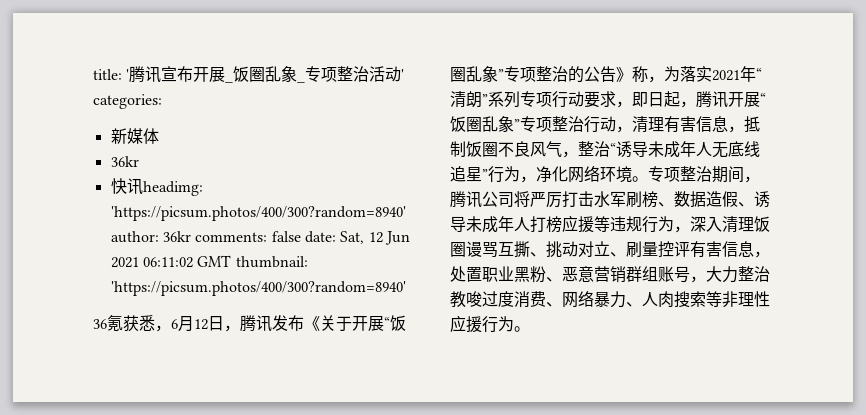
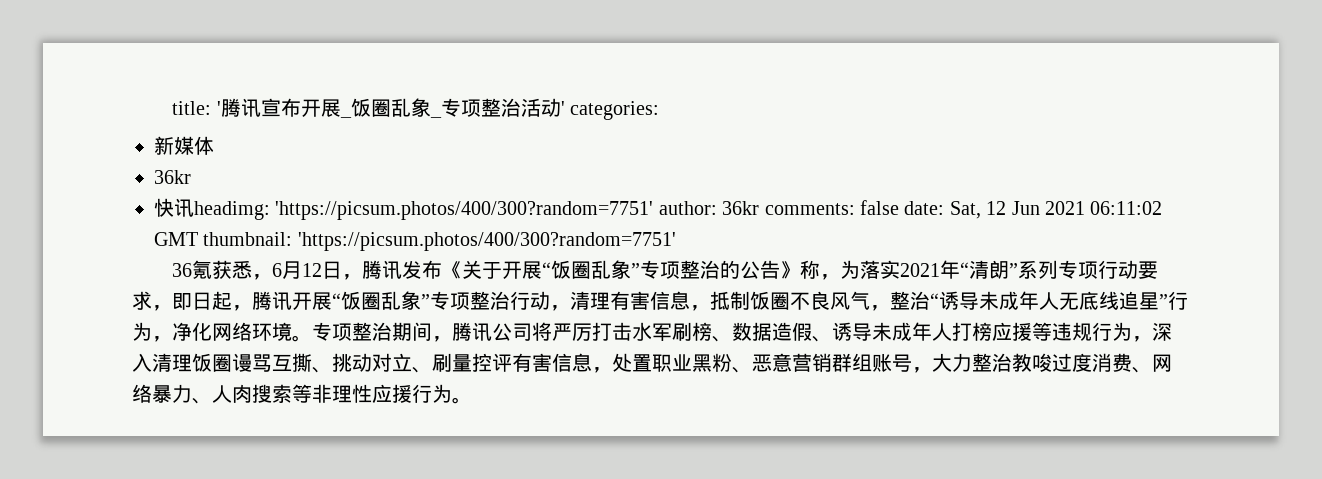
- 快讯headimg: 'https://picsum.photos/400/300?random=8940' author: 36kr comments: false date: Sat, 12 Jun 2021 06:11:02 GMT thumbnail: 'https://picsum.photos/400/300?random=8940'
+ 快讯headimg: 'https://picsum.photos/400/300?random=7751' author: 36kr comments: false date: Sat, 12 Jun 2021 06:11:02 GMT thumbnail: 'https://picsum.photos/400/300?random=7751'

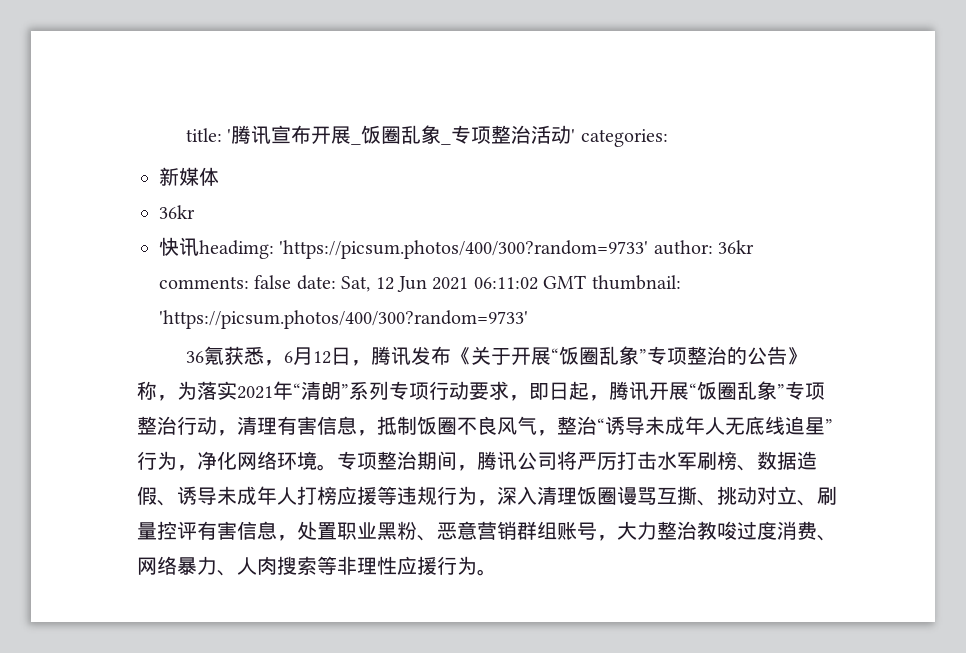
- 快讯headimg: 'https://picsum.photos/400/300?random=7751' author: 36kr comments: false date: Sat, 12 Jun 2021 06:11:02 GMT thumbnail: 'https://picsum.photos/400/300?random=7751'
+ 快讯headimg: 'https://picsum.photos/400/300?random=9733' author: 36kr comments: false date: Sat, 12 Jun 2021 06:11:02 GMT thumbnail: 'https://picsum.photos/400/300?random=9733'

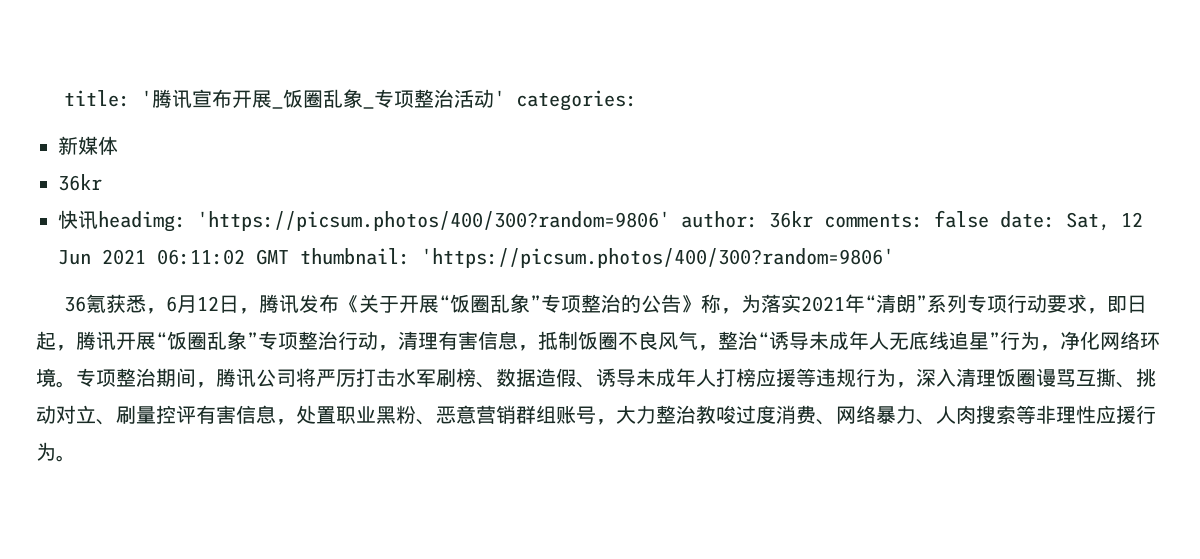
- 快讯headimg: 'https://picsum.photos/400/300?random=9733' author: 36kr comments: false date: Sat, 12 Jun 2021 06:11:02 GMT thumbnail: 'https://picsum.photos/400/300?random=9733'
+ 快讯headimg: 'https://picsum.photos/400/300?random=9806' author: 36kr comments: false date: Sat, 12 Jun 2021 06:11:02 GMT thumbnail: 'https://picsum.photos/400/300?random=9806'

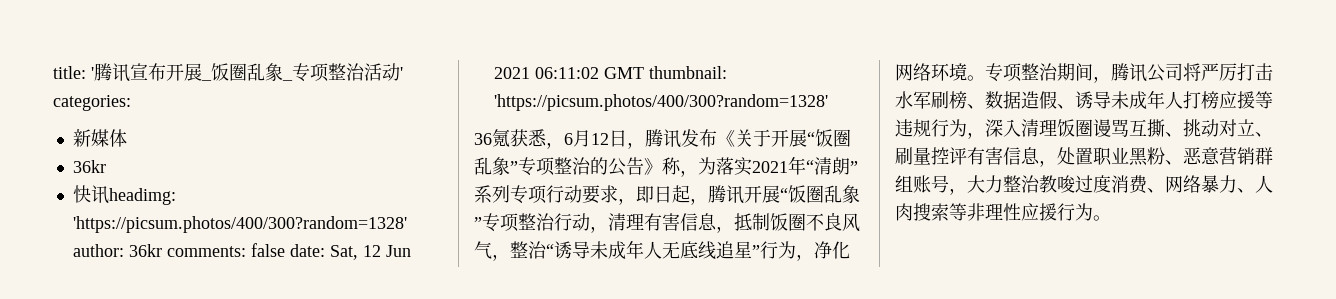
- 快讯headimg: 'https://picsum.photos/400/300?random=9806' author: 36kr comments: false date: Sat, 12 Jun 2021 06:11:02 GMT thumbnail: 'https://picsum.photos/400/300?random=9806'
+ 快讯headimg: 'https://picsum.photos/400/300?random=1328' author: 36kr comments: false date: Sat, 12 Jun 2021 06:11:02 GMT thumbnail: 'https://picsum.photos/400/300?random=1328'

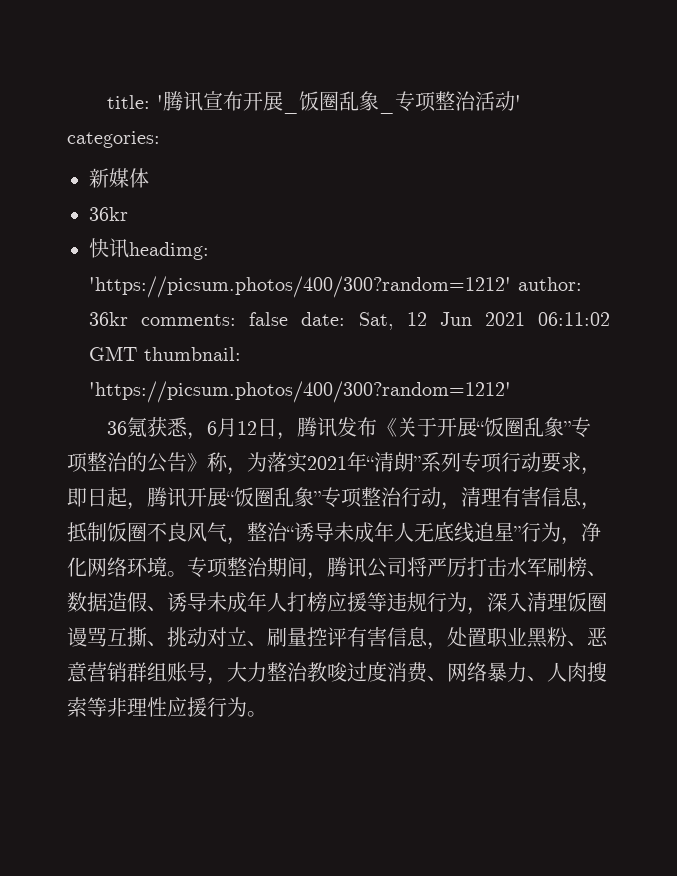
- 快讯headimg: 'https://picsum.photos/400/300?random=1328' author: 36kr comments: false date: Sat, 12 Jun 2021 06:11:02 GMT thumbnail: 'https://picsum.photos/400/300?random=1328'
+ 快讯headimg: 'https://picsum.photos/400/300?random=1212' author: 36kr comments: false date: Sat, 12 Jun 2021 06:11:02 GMT thumbnail: 'https://picsum.photos/400/300?random=1212'

